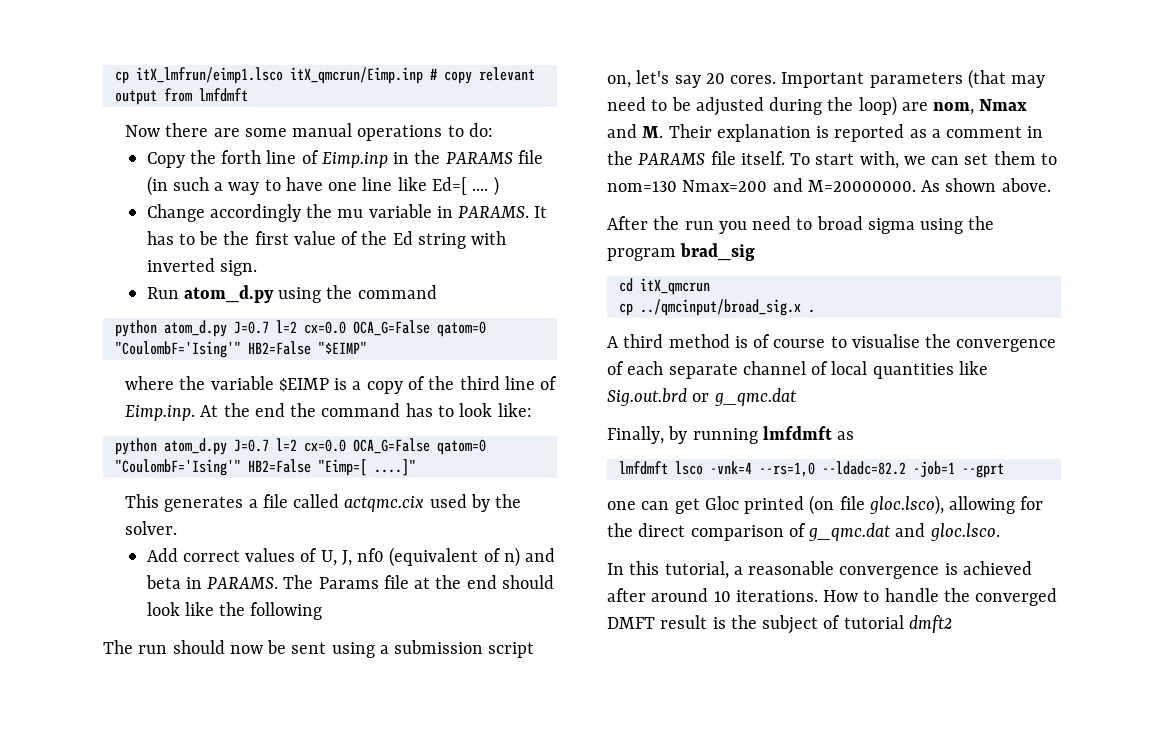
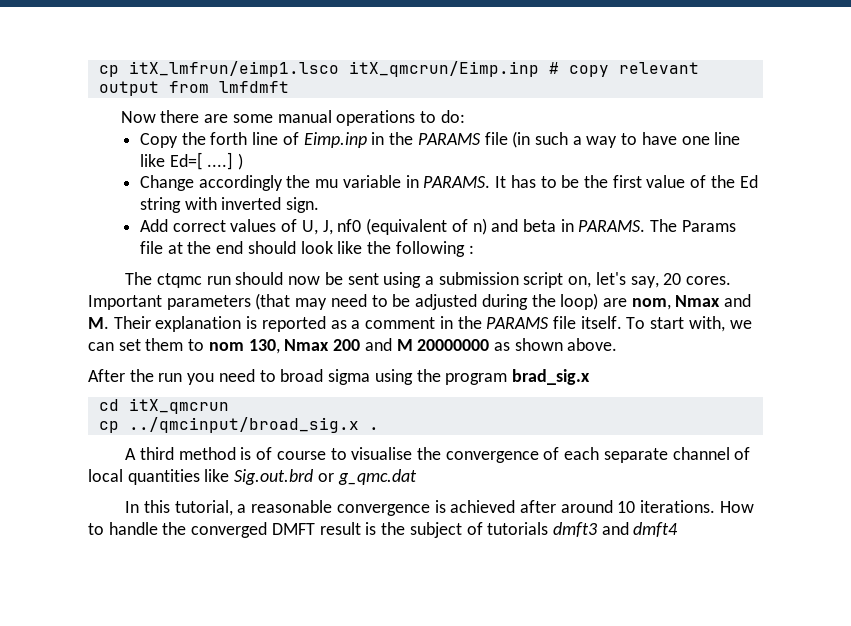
- Copy the forth line of Eimp.inp in the PARAMS file (in such a way to have one line like Ed=[ .... )
+ Copy the forth line of Eimp.inp in the PARAMS file (in such a way to have one line like Ed=[ ....] )
- Run atom_d.py using the command
- python atom_d.py J=0.7 l=2 cx=0.0 OCA_G=False qatom=0 "CoulombF='Ising'" HB2=False "$EIMP"
- where the variable $EIMP is a copy of the third line of Eimp.inp. At the end the command has to look like:
- python atom_d.py J=0.7 l=2 cx=0.0 OCA_G=False qatom=0 "CoulombF='Ising'" HB2=False "Eimp=[ ....]"
- This generates a file called actqmc.cix used by the solver.
- The Params file at the end should look like the following
- The run should now be sent using a submission script on, let's say 20 cores.
+ The Params file at the end should look like the following :
+ The ctqmc run should now be sent using a submission script on, let's say, 20 cores.
- To start with, we can set them to nom=130 Nmax=200 and M=20000000. As shown above.
+ To start with, we can set them to nom 130, Nmax 200 and M 20000000 as shown above.
- After the run you need to broad sigma using the program brad_sig
+ After the run you need to broad sigma using the program brad_sig.x
- Finally, by running lmfdmft as
- lmfdmft lsco -vnk=4 --rs=1,0 --ldadc=82.2 -job=1 --gprt
- one can get Gloc printed (on file gloc.lsco), allowing for the direct comparison of g_qmc.dat and gloc.lsco.
- How to handle the converged DMFT result is the subject of tutorial dmft2
+ How to handle the converged DMFT result is the subject of tutorials dmft3 and dmft4

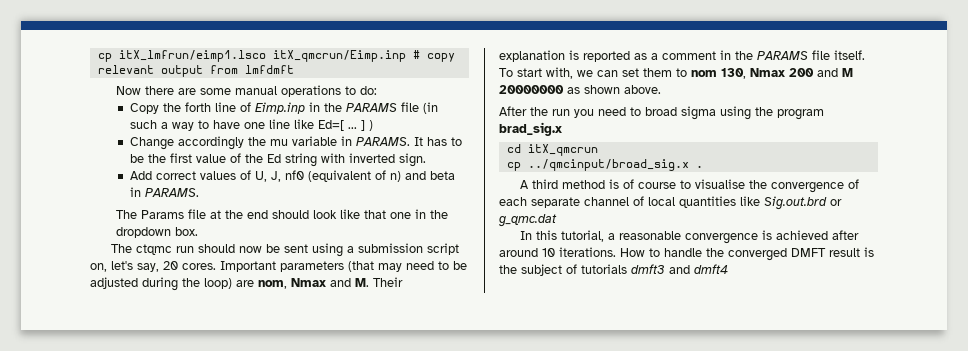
- Copy the forth line of Eimp.inp in the PARAMS file (in such a way to have one line like Ed=[ ....] )
+ Copy the forth line of Eimp.inp in the PARAMS file (in such a way to have one line like Ed=[ ... ] )
- Add correct values of U, J, nf0 (equivalent of n) and beta in PARAMS. The Params file at the end should look like the following :
+ Add correct values of U, J, nf0 (equivalent of n) and beta in PARAMS.
+ The Params file at the end should look like that one in the dropdown box.

